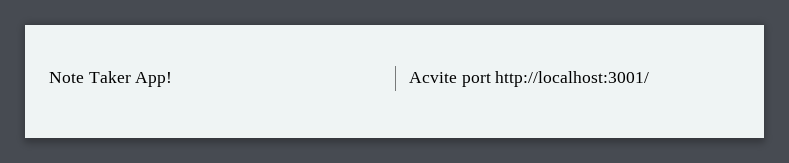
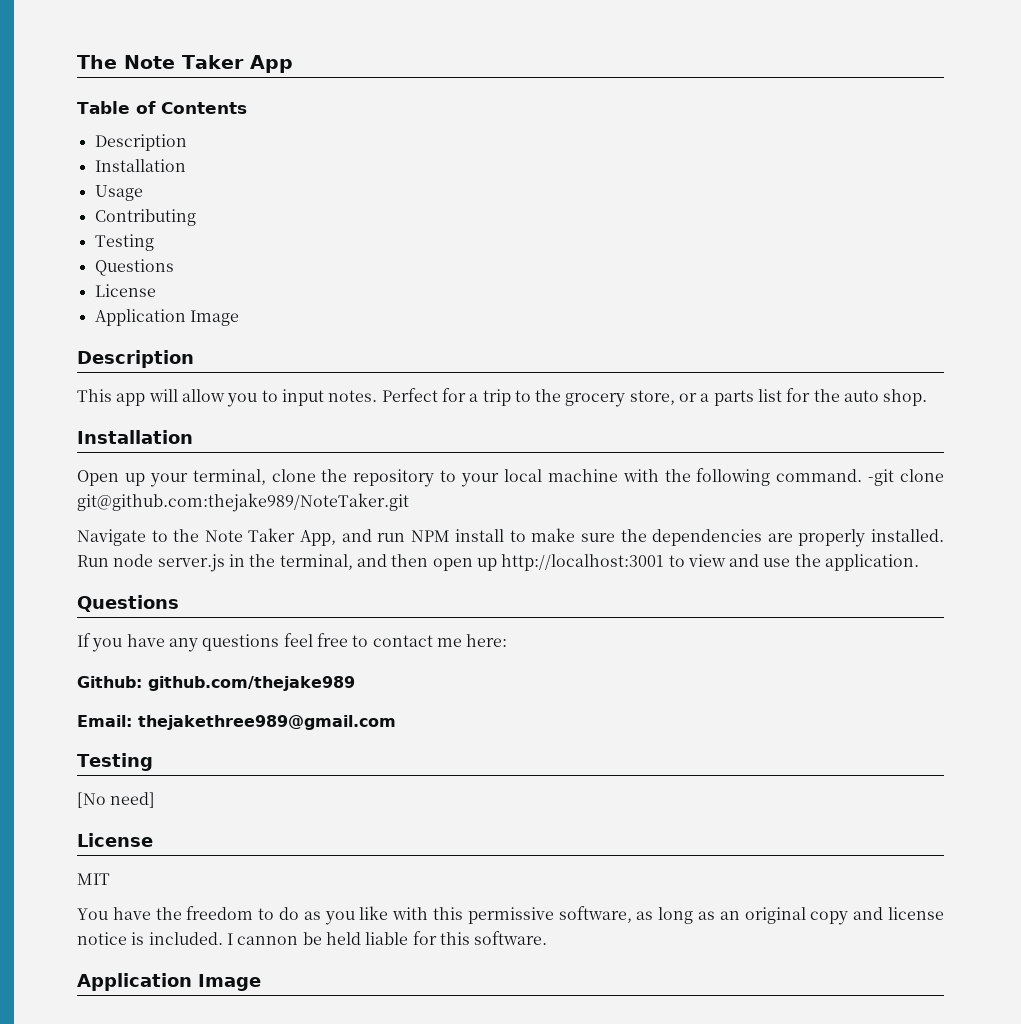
- Note Taker App!
- Acvite port http://localhost:3001/
+ The Note Taker App
+ Table of Contents
+ Description
+ Installation
+ Usage
+ Contributing
+ Testing
+ Questions
+ License
+ Application Image
+ Description
+ This app will allow you to input notes. Perfect for a trip to the grocery store, or a parts list for the auto shop.
+ Installation
+ Open up your terminal, clone the repository to your local machine with the following command. -git clone git@github.com:thejake989/NoteTaker.git
+ Navigate to the Note Taker App, and run NPM install to make sure the dependencies are properly installed. Run node server.js in the terminal, and then open up http://localhost:3001 to view and use the application.
+ Questions
+ If you have any questions feel free to contact me here:
+ Github: github.com/thejake989
+ Email: thejakethree989@gmail.com
+ Testing
+ [No need]
+ License
+ MIT
+ You have the freedom to do as you like with this permissive software, as long as an original copy and license notice is included. I cannon be held liable for this software.
+ Application Image

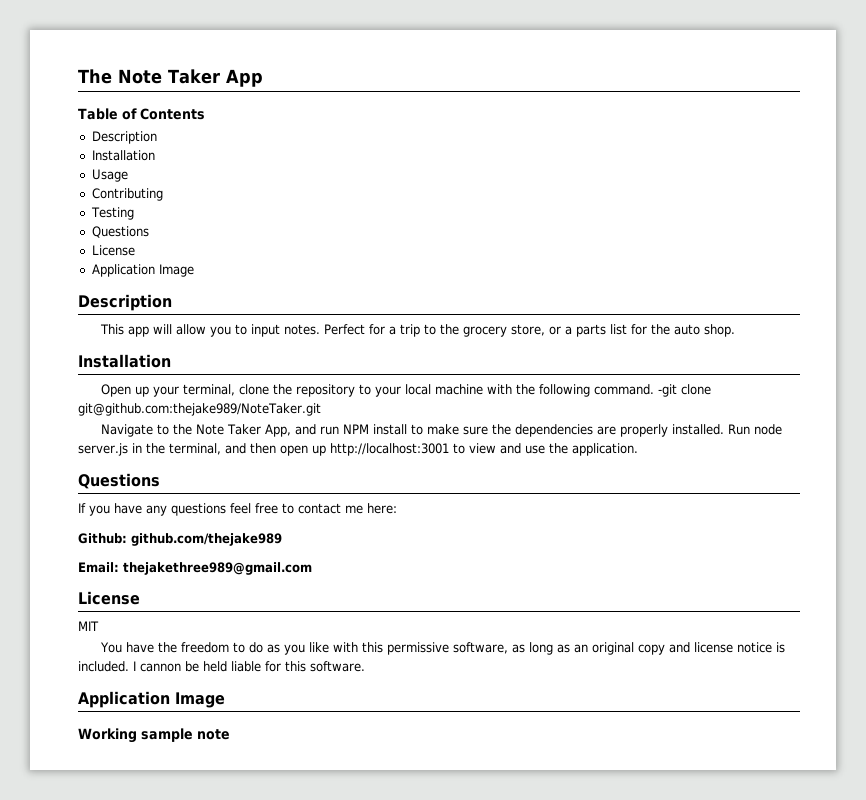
  Email: thejakethree989@gmail.com
- Testing
- [No need]
+ Working sample note

